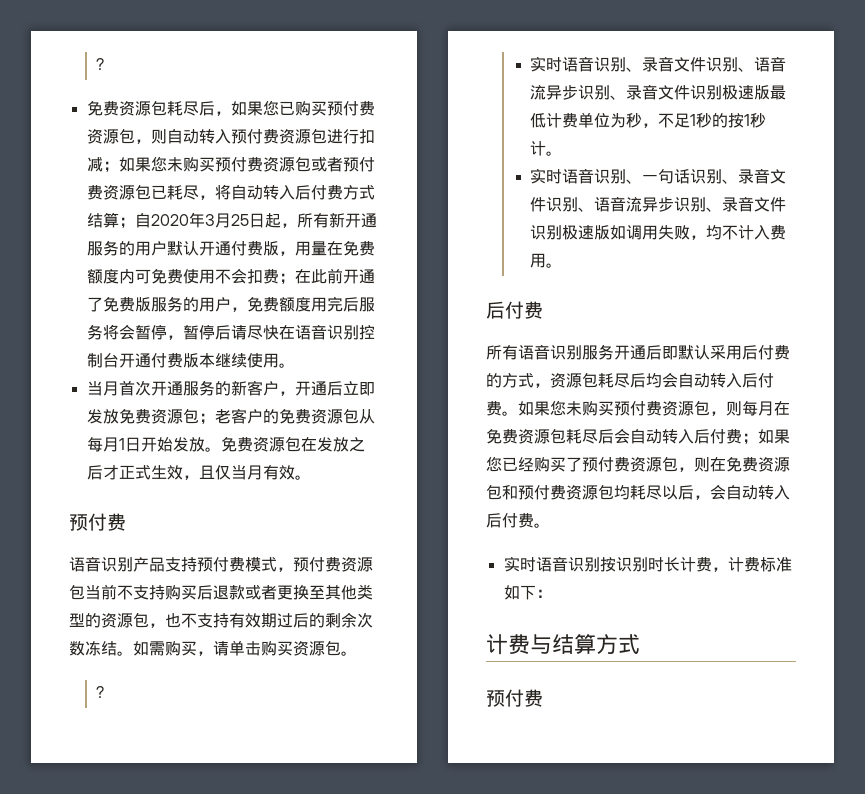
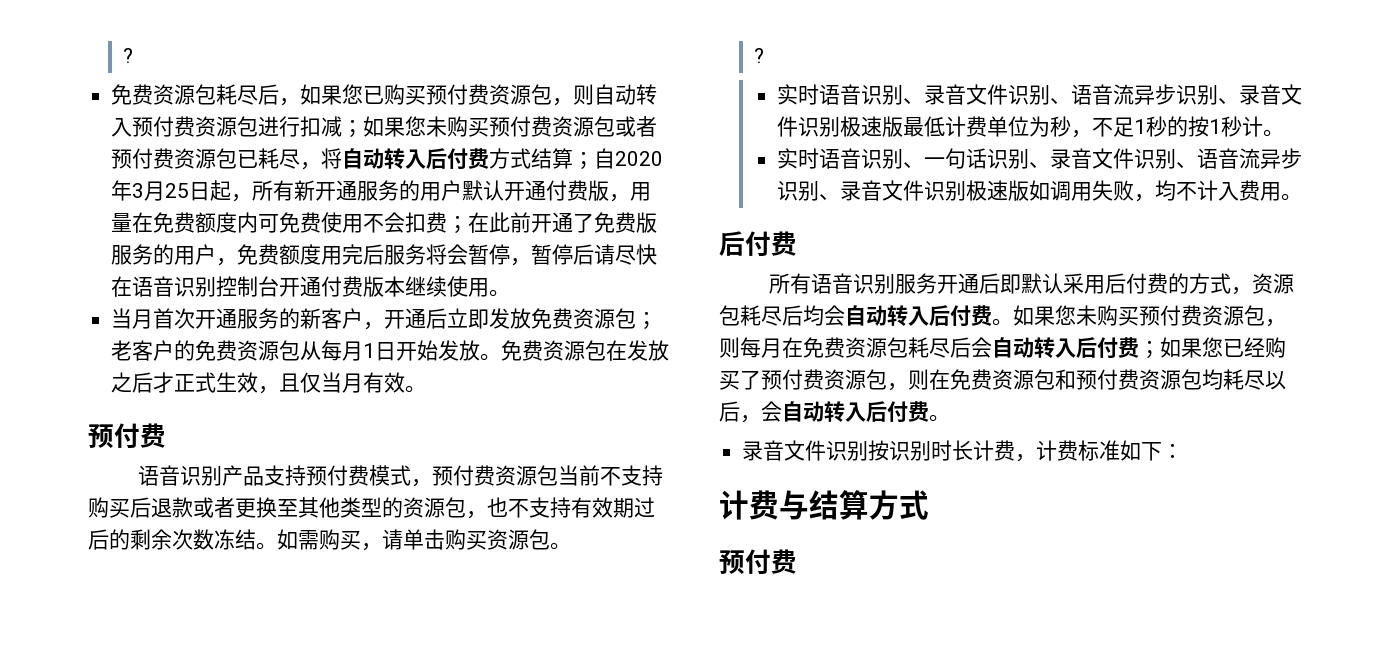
- 实时语音识别按识别时长计费，计费标准如下：
+ 录音文件识别按识别时长计费，计费标准如下：

